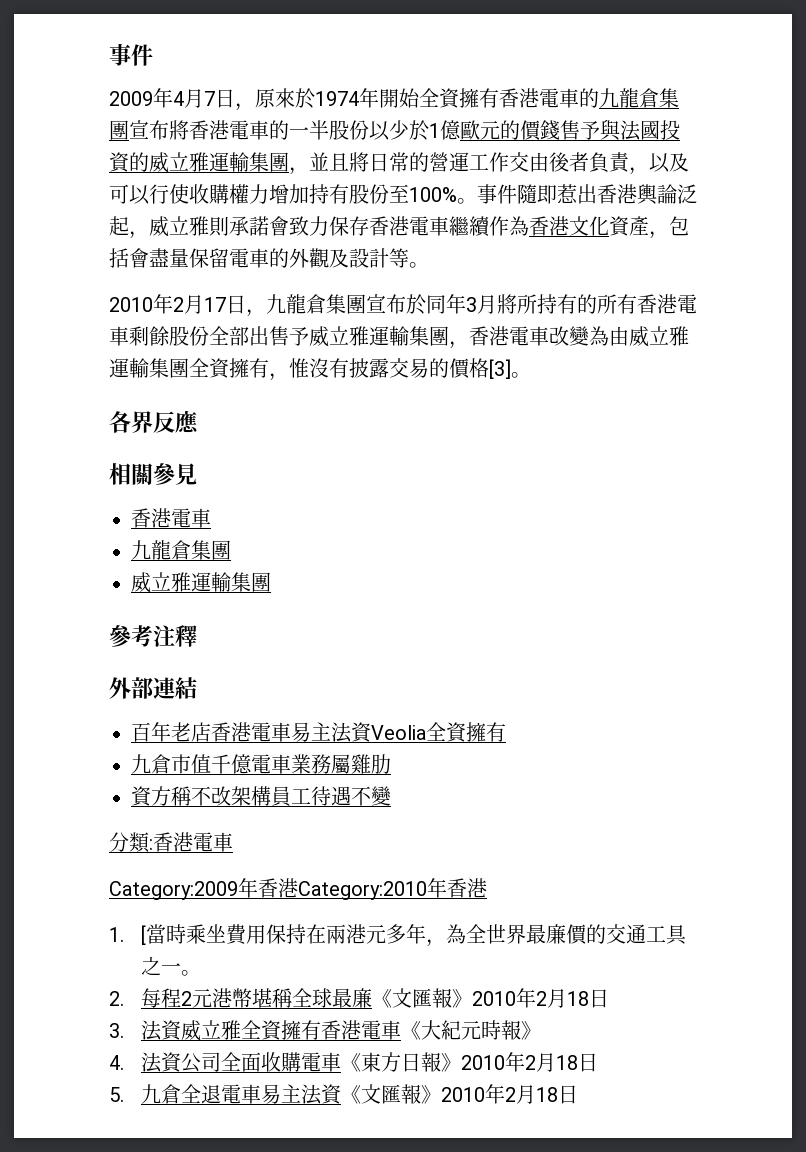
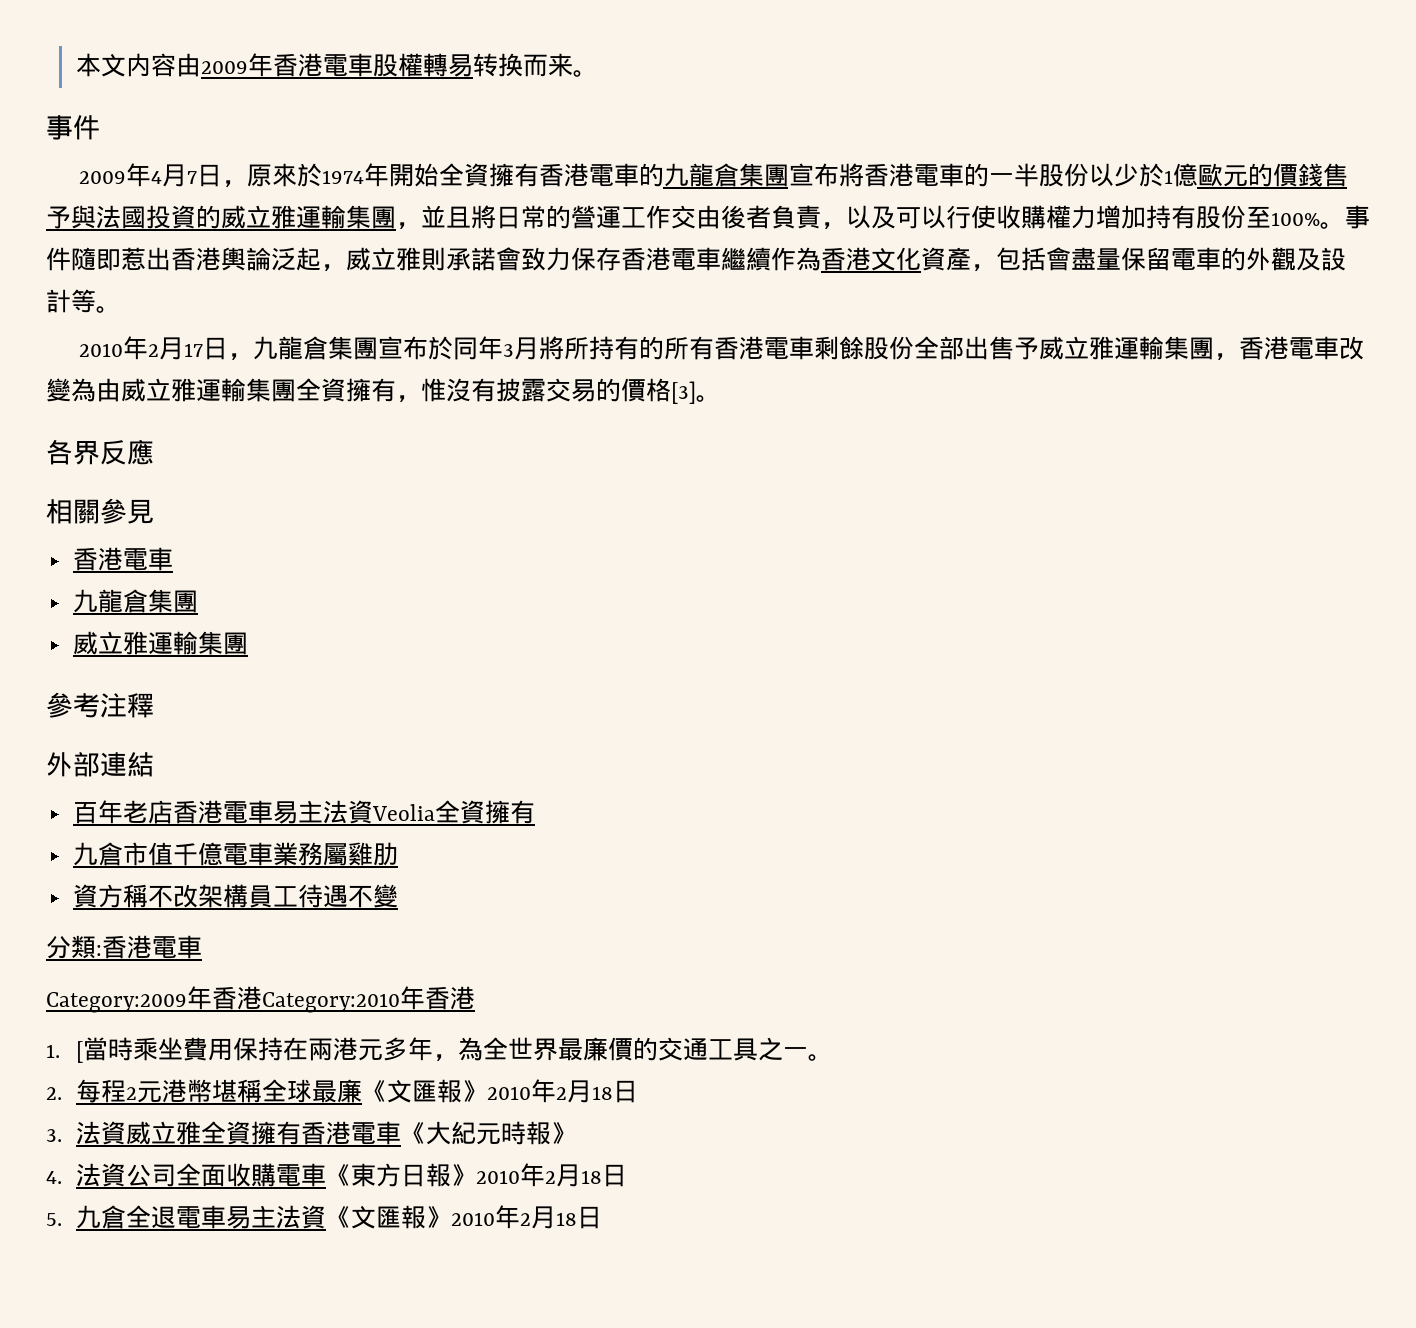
+ 本文内容由2009年香港電車股權轉易转换而来。

